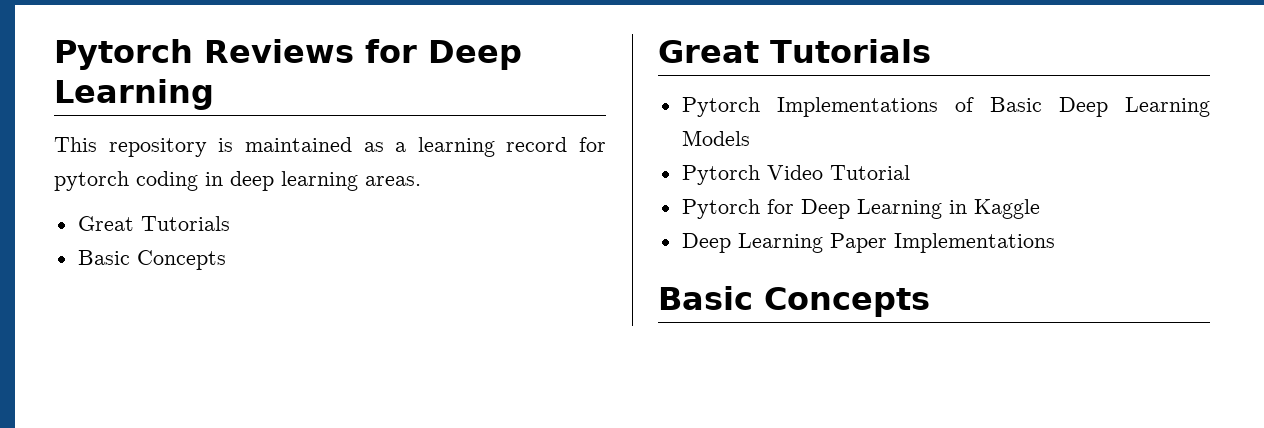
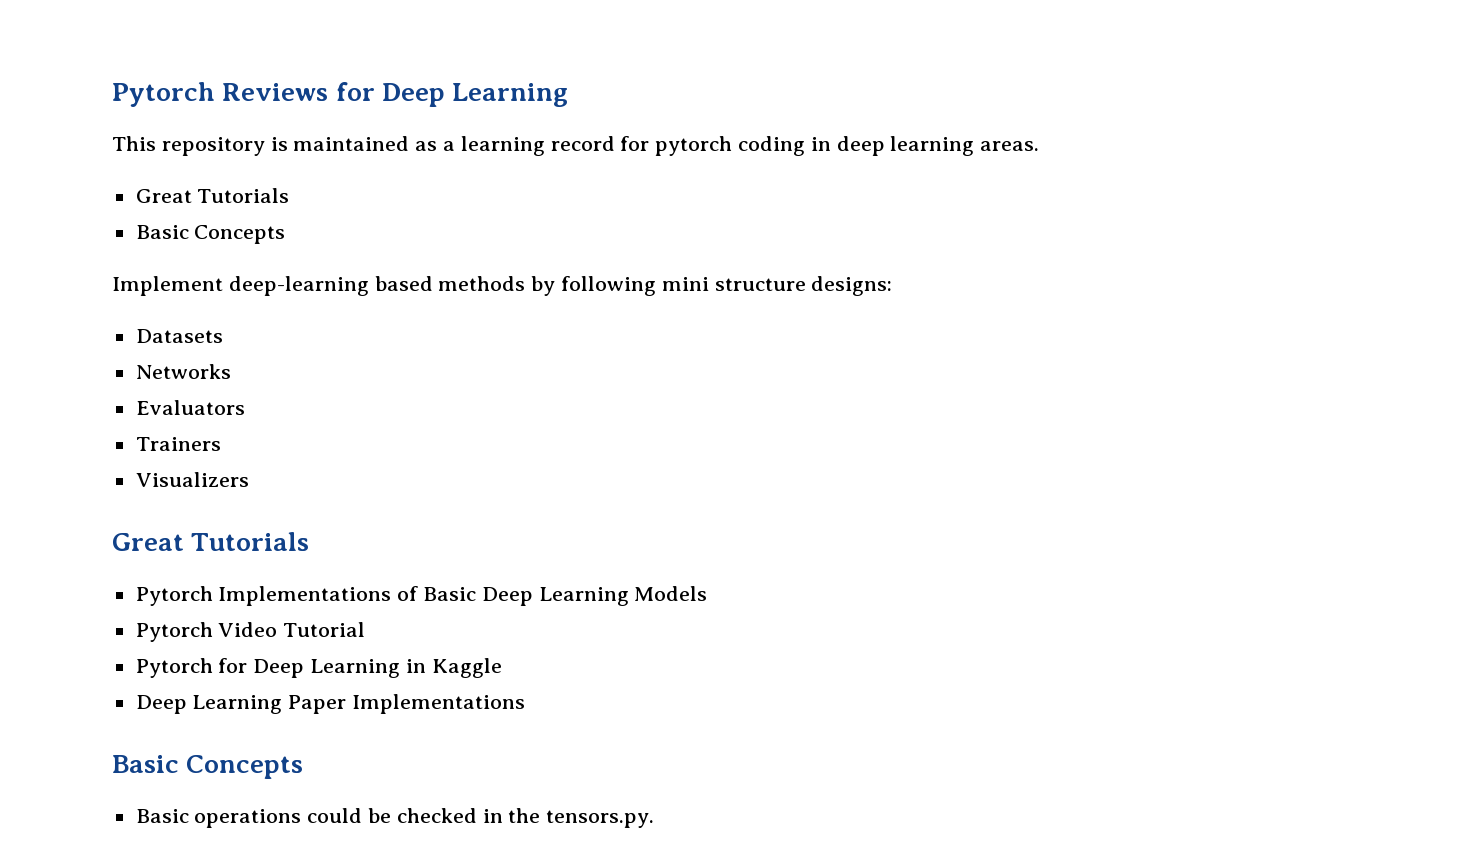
+ Implement deep-learning based methods by following mini structure designs:
+ Datasets
+ Networks
+ Evaluators
+ Trainers
+ Visualizers
+ Basic operations could be checked in the tensors.py.

